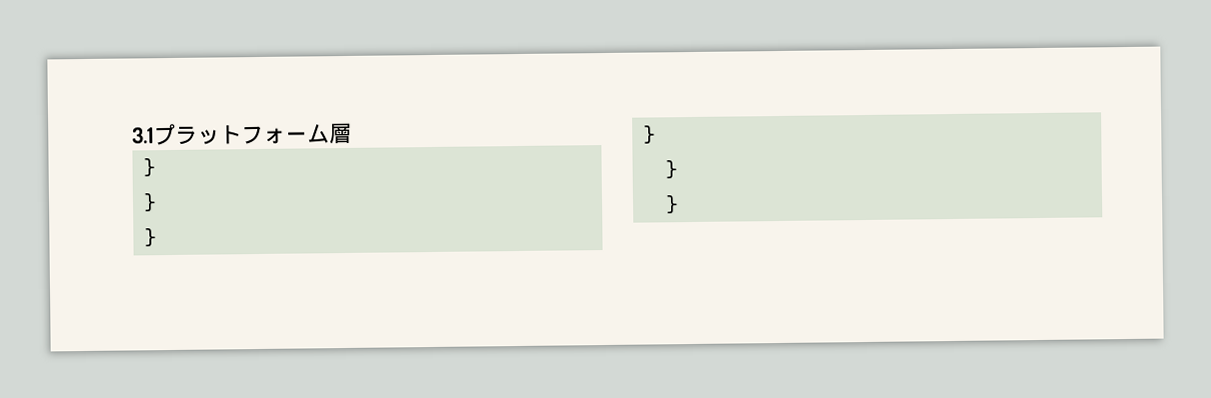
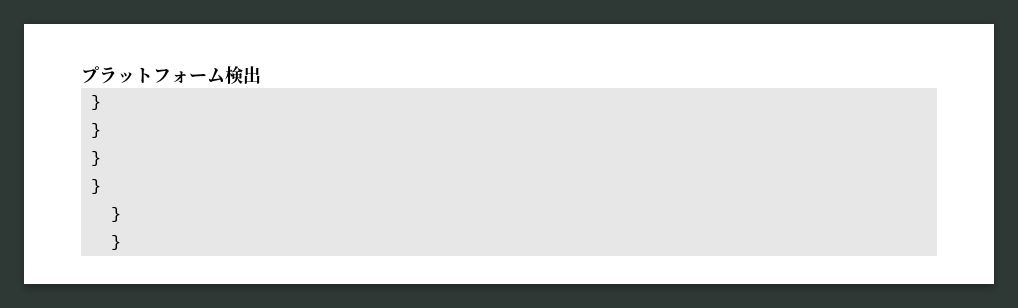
- 3.1プラットフォーム層
+ プラットフォーム検出

